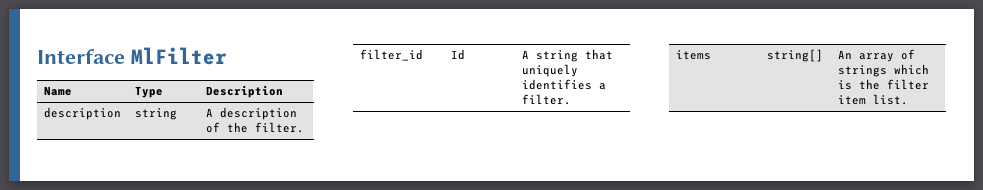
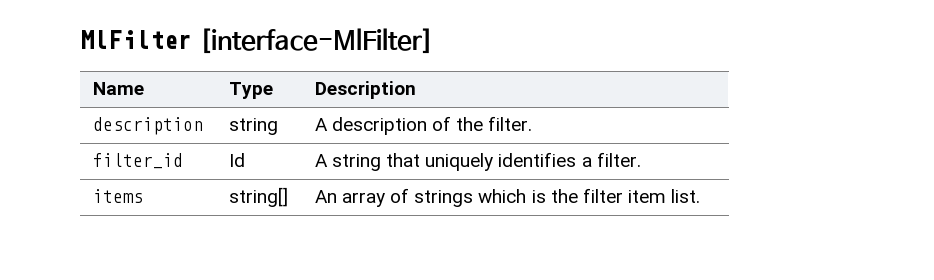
- Interface MlFilter
+ MlFilter [interface-MlFilter]

